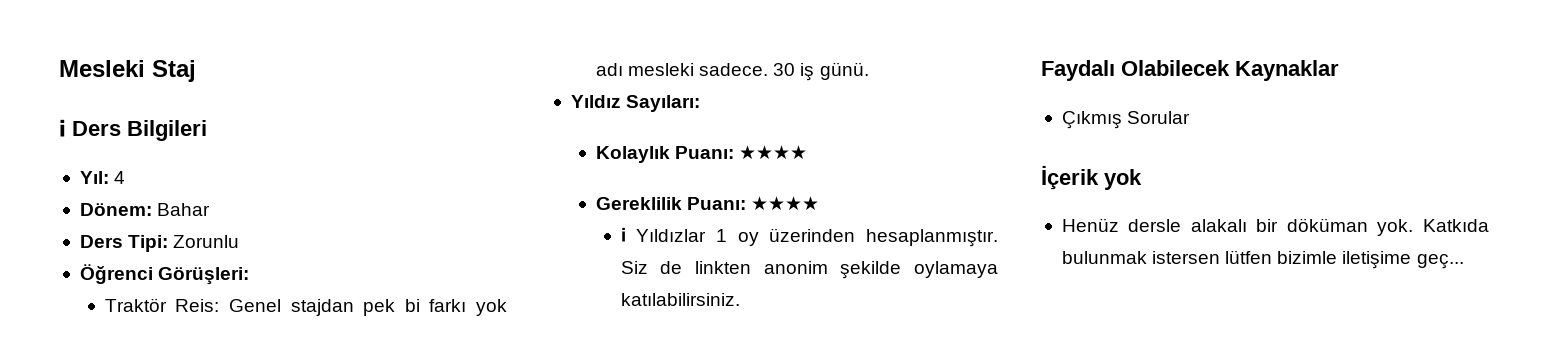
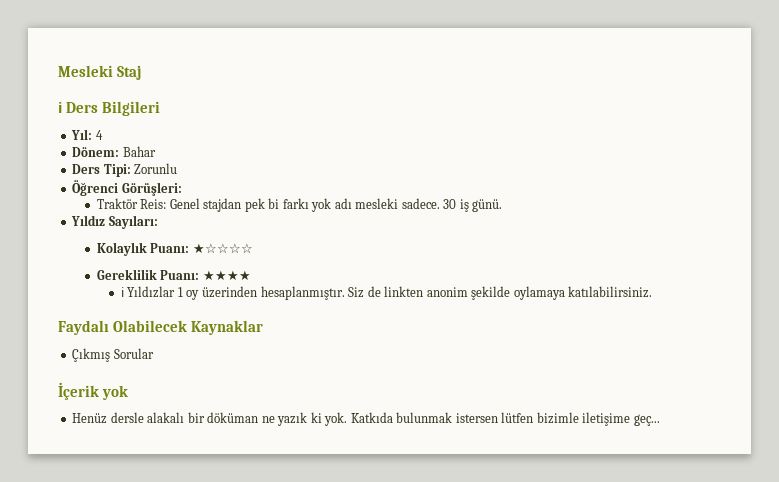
- Kolaylık Puanı: ★★★★
+ Kolaylık Puanı: ★☆☆☆☆
- Henüz dersle alakalı bir döküman yok.
+ Henüz dersle alakalı bir döküman ne yazık ki yok.

